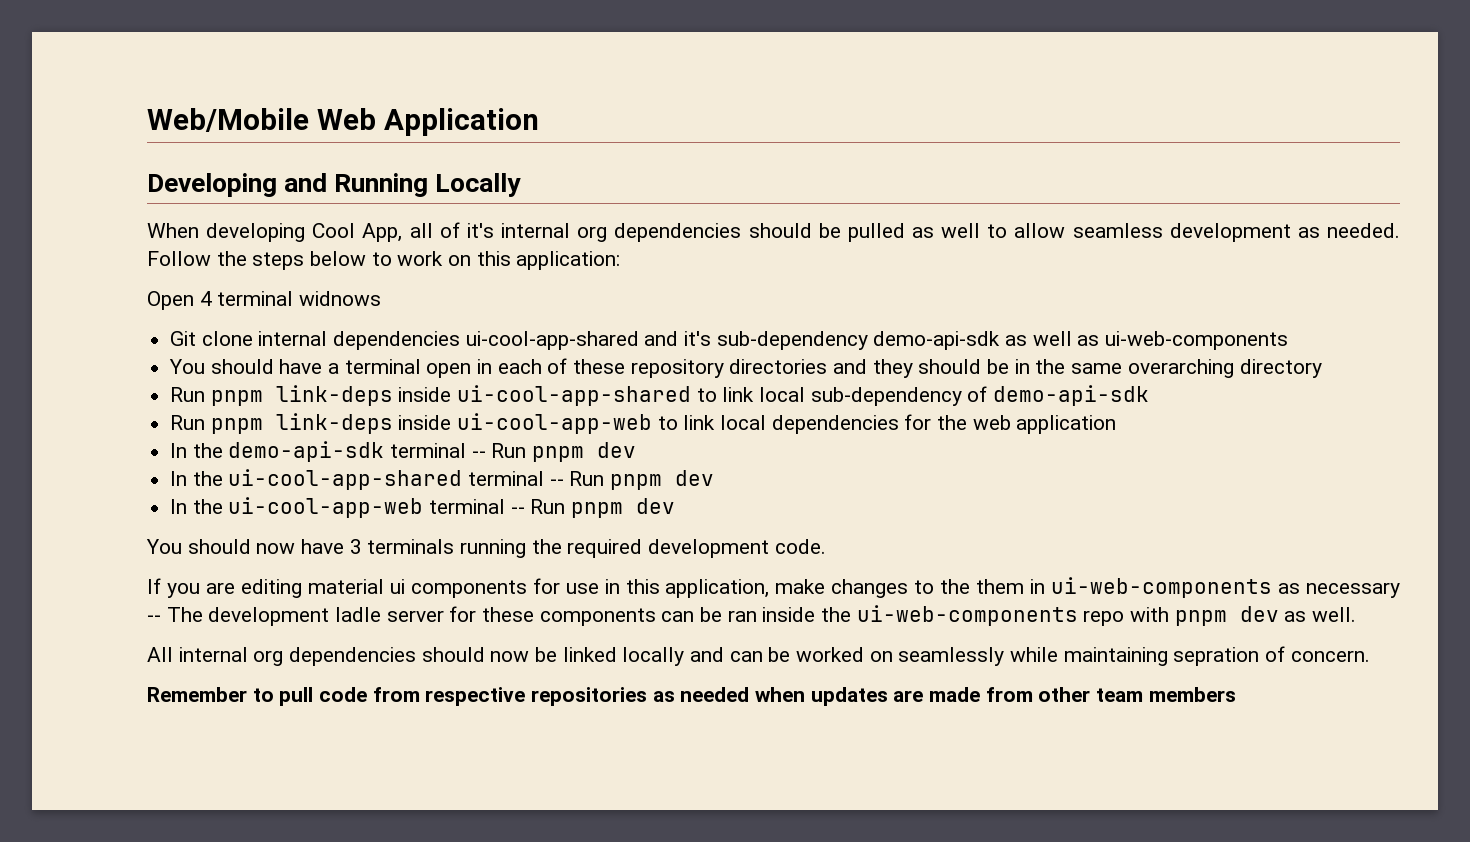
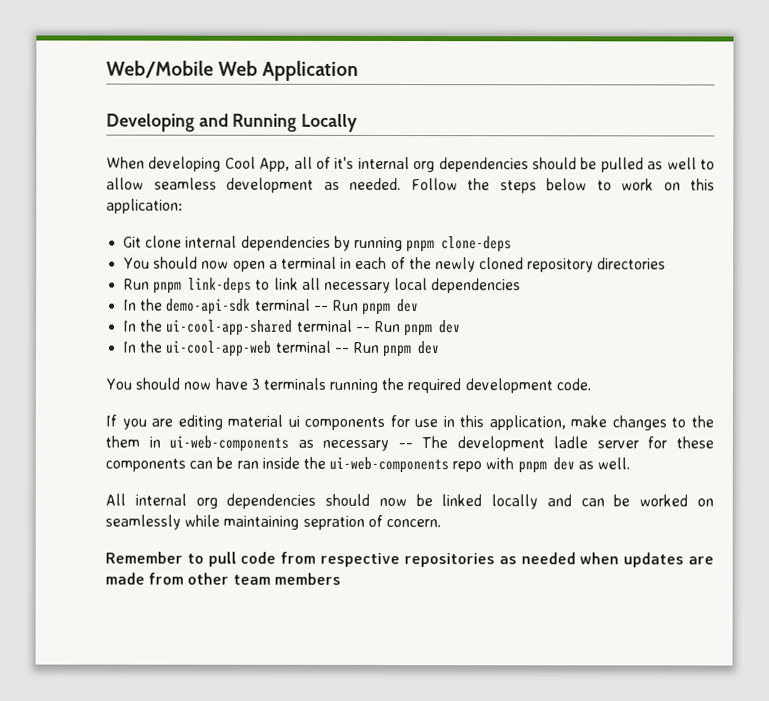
- Open 4 terminal widnows
- Git clone internal dependencies ui-cool-app-shared and it's sub-dependency demo-api-sdk as well as ui-web-components
- You should have a terminal open in each of these repository directories and they should be in the same overarching directory
- Run pnpm link-deps inside ui-cool-app-shared to link local sub-dependency of demo-api-sdk
- Run pnpm link-deps inside ui-cool-app-web to link local dependencies for the web application
+ Git clone internal dependencies by running pnpm clone-deps
+ You should now open a terminal in each of the newly cloned repository directories
+ Run pnpm link-deps to link all necessary local dependencies

